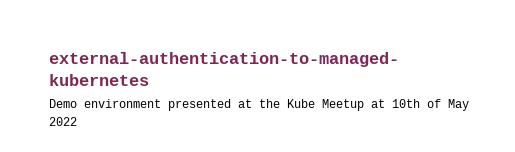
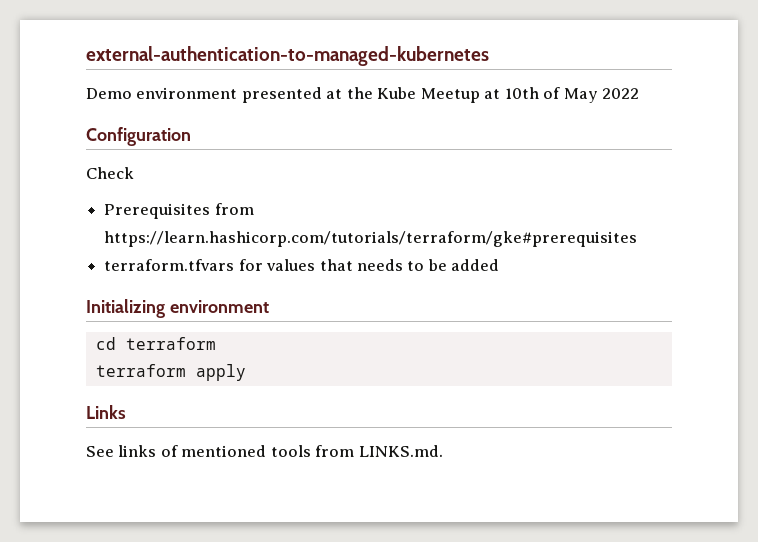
+ Configuration
+ Check
+ Prerequisites from https://learn.hashicorp.com/tutorials/terraform/gke#prerequisites
+ terraform.tfvars for values that needs to be added
+ Initializing environment
+ cd terraform
+ terraform apply
+ Links
+ See links of mentioned tools from LINKS.md.

